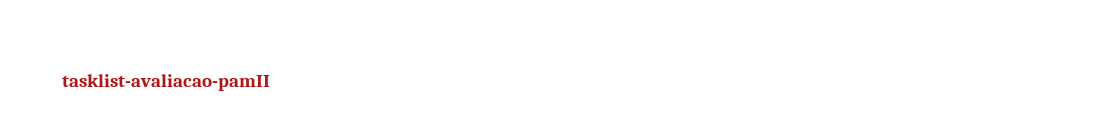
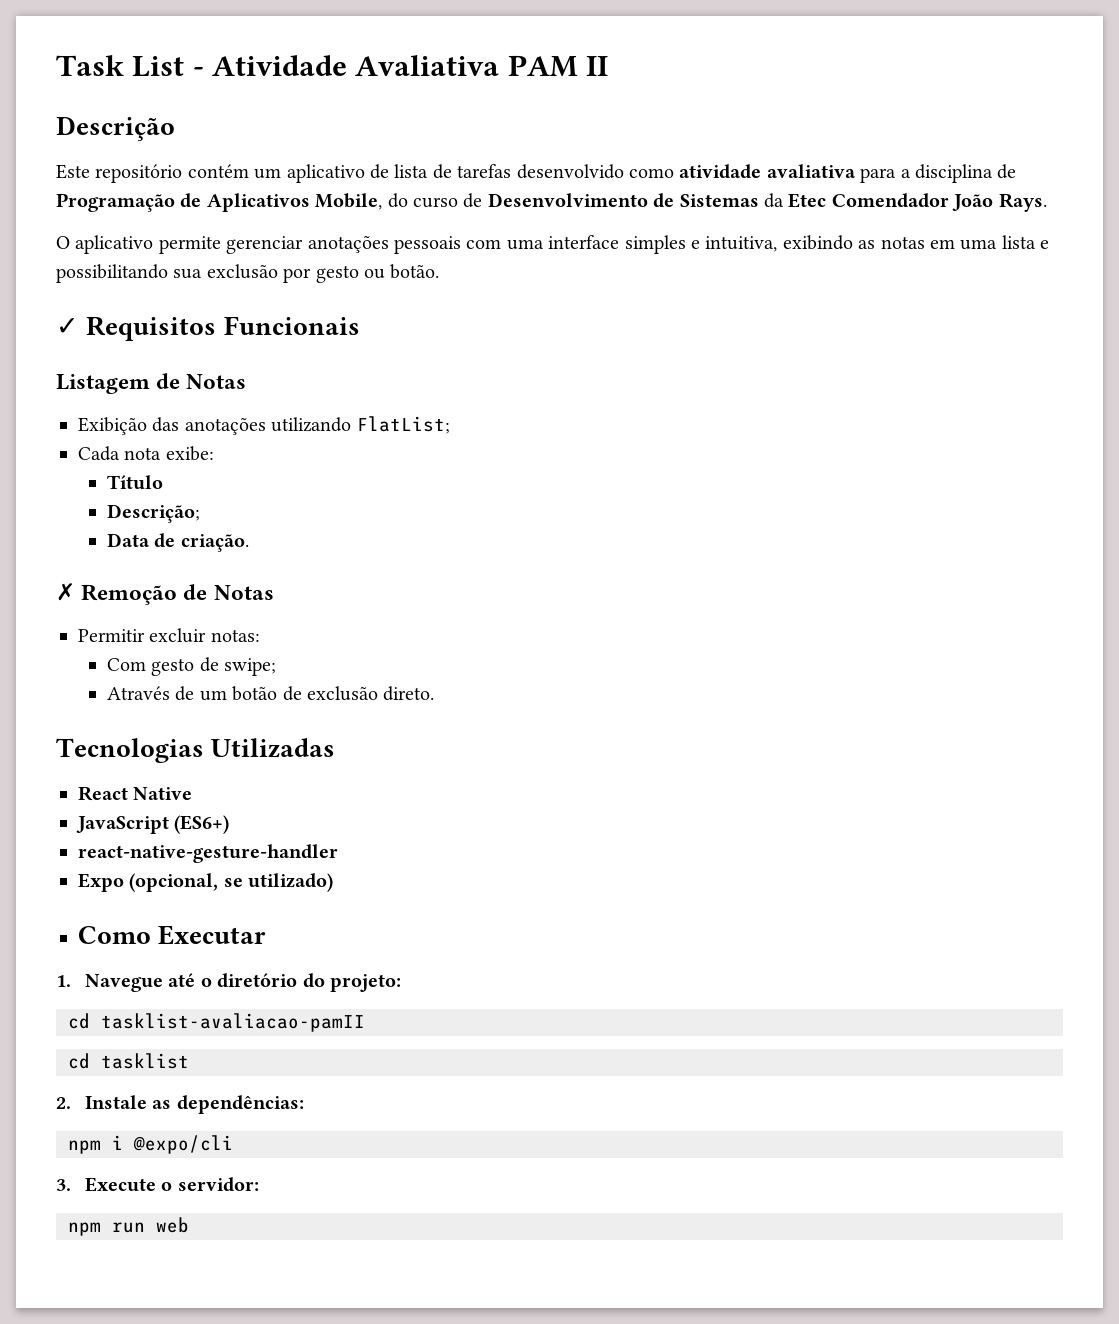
- tasklist-avaliacao-pamII
+ Task List - Atividade Avaliativa PAM II
+ Descrição
+ Este repositório contém um aplicativo de lista de tarefas desenvolvido como atividade avaliativa para a disciplina de Programação de Aplicativos Mobile, do curso de Desenvolvimento de Sistemas da Etec Comendador João Rays.
+ O aplicativo permite gerenciar anotações pessoais com uma interface simples e intuitiva, exibindo as notas em uma lista e possibilitando sua exclusão por gesto ou botão.
+ ✓ Requisitos Funcionais
+ Listagem de Notas
+ Exibição das anotações utilizando FlatList;
+ Cada nota exibe:
+ Título
+ Descrição;
+ Data de criação.
+ ✗ Remoção de Notas
+ Permitir excluir notas:
+ Com gesto de swipe;
+ Através de um botão de exclusão direto.
+ Tecnologias Utilizadas
+ React Native
+ JavaScript (ES6+)
+ react-native-gesture-handler
+ Expo (opcional, se utilizado)
+ Como Executar
+ 1. Navegue até o diretório do projeto:
+ cd tasklist-avaliacao-pamII
+ cd tasklist
+ 2. Instale as dependências:
+ npm i @expo/cli
+ 3. Execute o servidor:
+ npm run web

